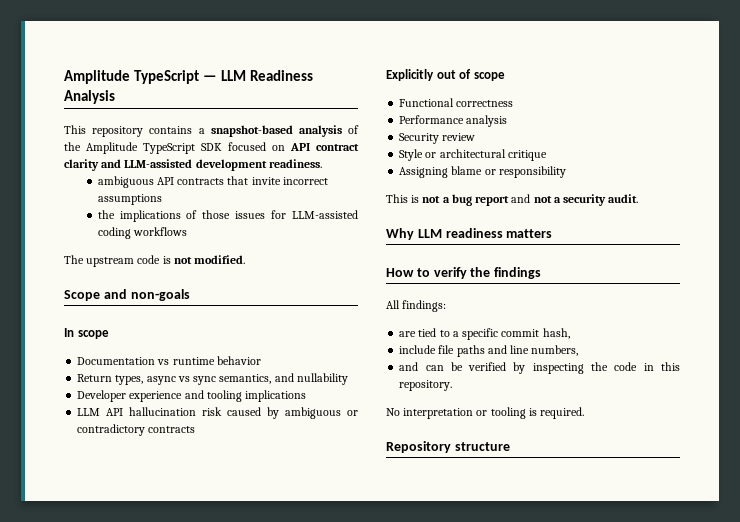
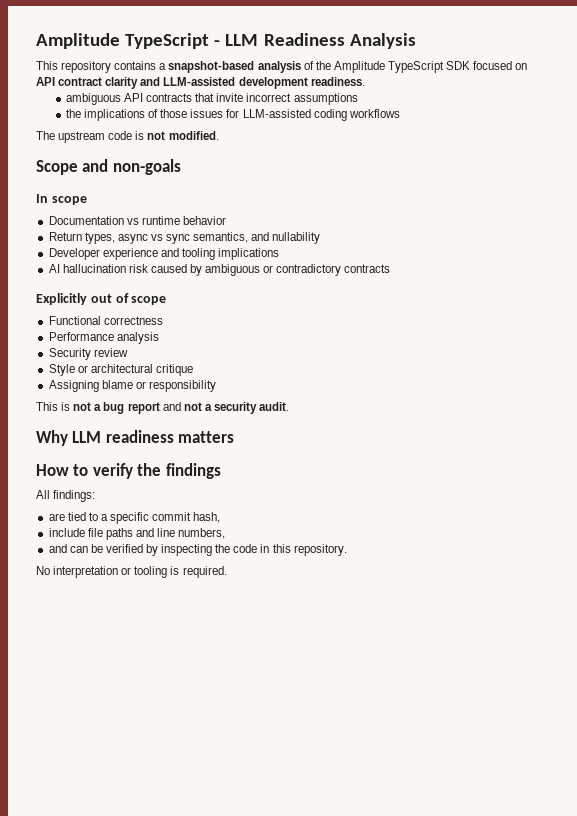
- Amplitude TypeScript — LLM Readiness Analysis
+ Amplitude TypeScript - LLM Readiness Analysis
- LLM API hallucination risk caused by ambiguous or contradictory contracts
+ AI hallucination risk caused by ambiguous or contradictory contracts
- Repository structure

